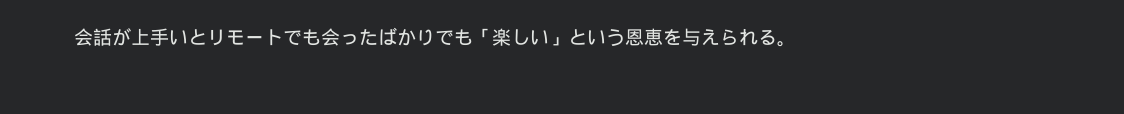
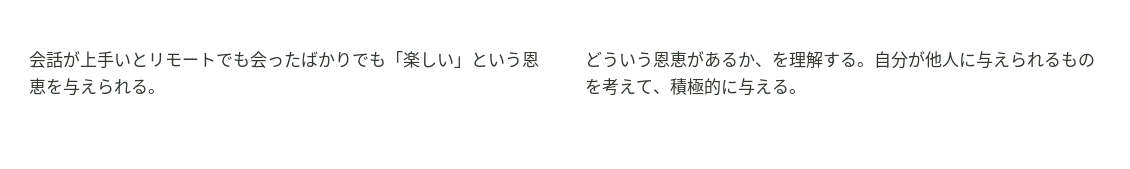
+ どういう恩恵があるか、を理解する。自分が他人に与えられるものを考えて、積極的に与える。

